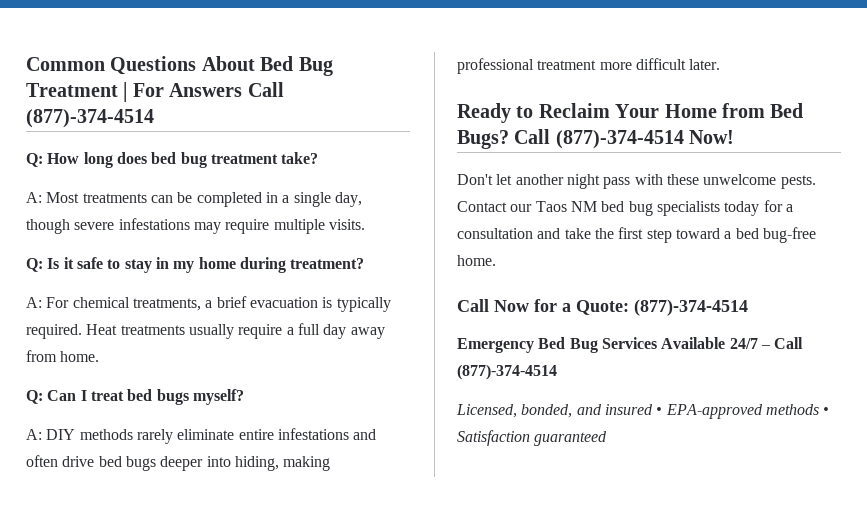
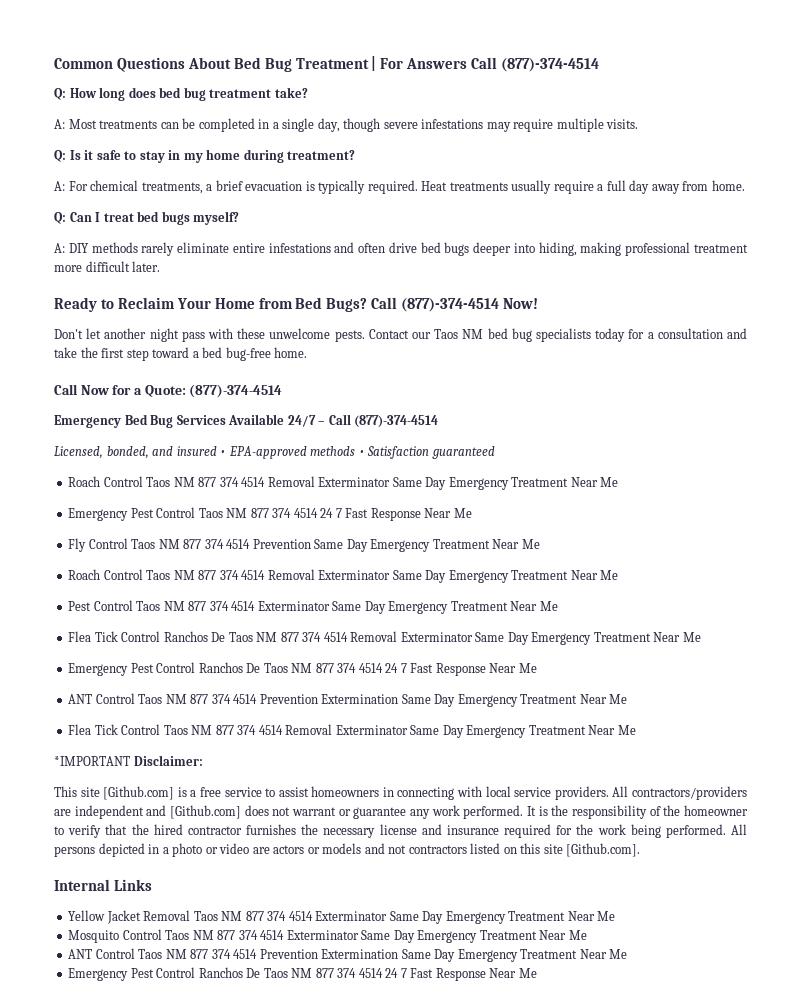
  Licensed, bonded, and insured • EPA-approved methods • Satisfaction guaranteed
+ Roach Control Taos NM 877 374 4514 Removal Exterminator Same Day Emergency Treatment Near Me
+ Emergency Pest Control Taos NM 877 374 4514 24 7 Fast Response Near Me
+ Fly Control Taos NM 877 374 4514 Prevention Same Day Emergency Treatment Near Me
+ Roach Control Taos NM 877 374 4514 Removal Exterminator Same Day Emergency Treatment Near Me
+ Pest Control Taos NM 877 374 4514 Exterminator Same Day Emergency Treatment Near Me
+ Flea Tick Control Ranchos De Taos NM 877 374 4514 Removal Exterminator Same Day Emergency Treatment Near Me
+ Emergency Pest Control Ranchos De Taos NM 877 374 4514 24 7 Fast Response Near Me
+ ANT Control Taos NM 877 374 4514 Prevention Extermination Same Day Emergency Treatment Near Me
+ Flea Tick Control Taos NM 877 374 4514 Removal Exterminator Same Day Emergency Treatment Near Me
+ *IMPORTANT Disclaimer:
+ This site [Github.com] is a free service to assist homeowners in connecting with local service providers. All contractors/providers are independent and [Github.com] does not warrant or guarantee any work performed. It is the responsibility of the homeowner to verify that the hired contractor furnishes the necessary license and insurance required for the work being performed. All persons depicted in a photo or video are actors or models and not contractors listed on this site [Github.com].
+ Internal Links
+ Yellow Jacket Removal Taos NM 877 374 4514 Exterminator Same Day Emergency Treatment Near Me
+ Mosquito Control Taos NM 877 374 4514 Exterminator Same Day Emergency Treatment Near Me
+ ANT Control Taos NM 877 374 4514 Prevention Extermination Same Day Emergency Treatment Near Me
+ Emergency Pest Control Ranchos De Taos NM 877 374 4514 24 7 Fast Response Near Me

